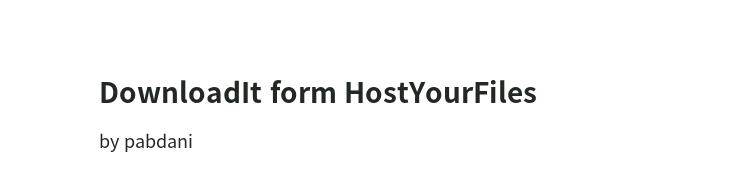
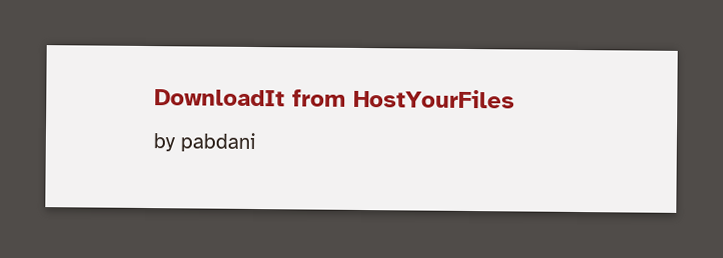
- DownloadIt form HostYourFiles
+ DownloadIt from HostYourFiles

